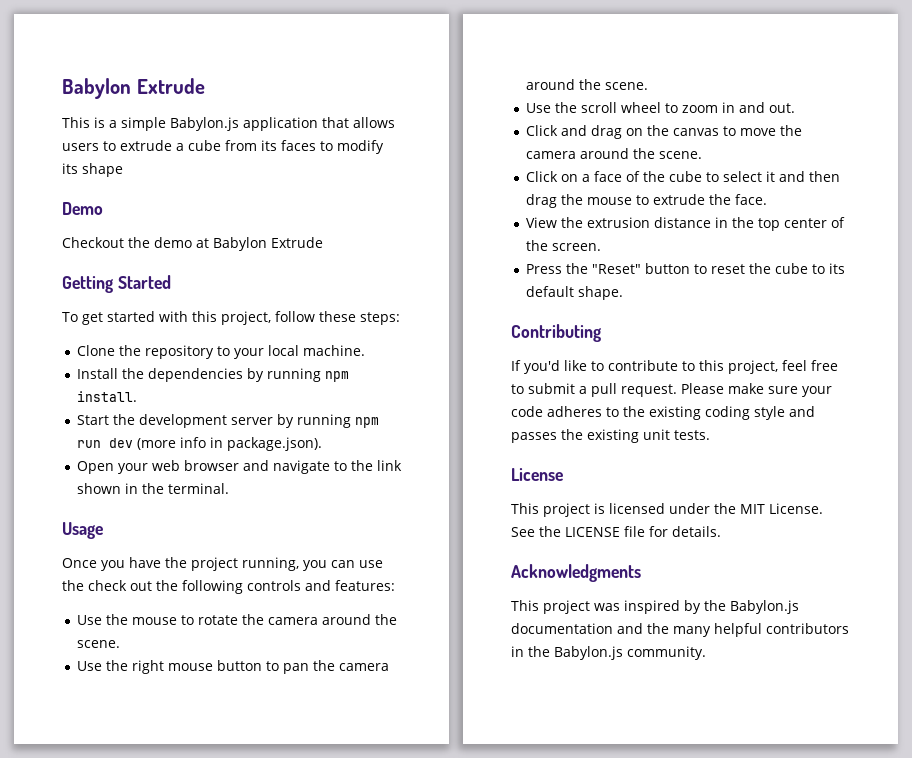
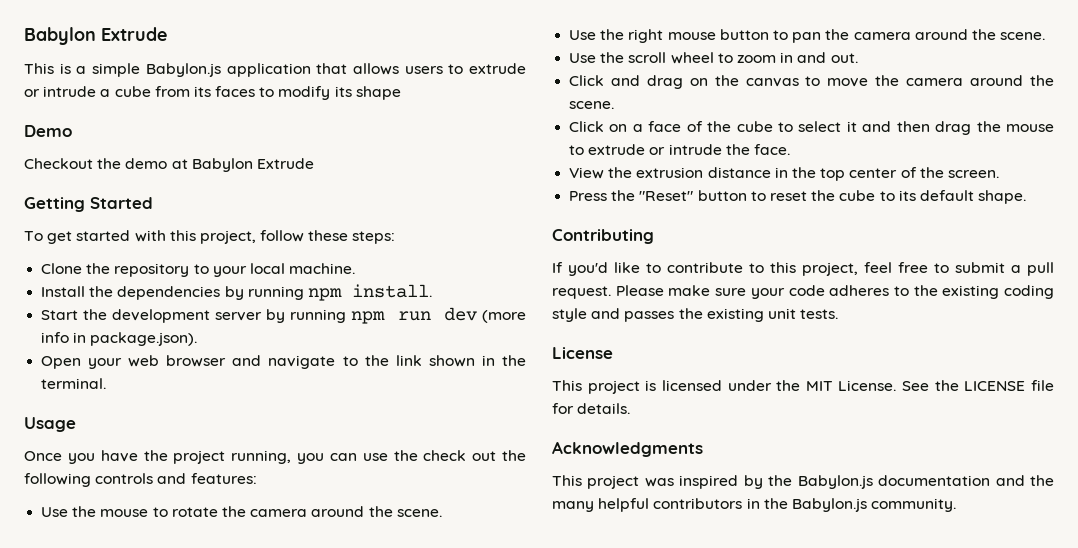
- This is a simple Babylon.js application that allows users to extrude a cube from its faces to modify its shape
+ This is a simple Babylon.js application that allows users to extrude or intrude a cube from its faces to modify its shape
- Click on a face of the cube to select it and then drag the mouse to extrude the face.
+ Click on a face of the cube to select it and then drag the mouse to extrude or intrude the face.

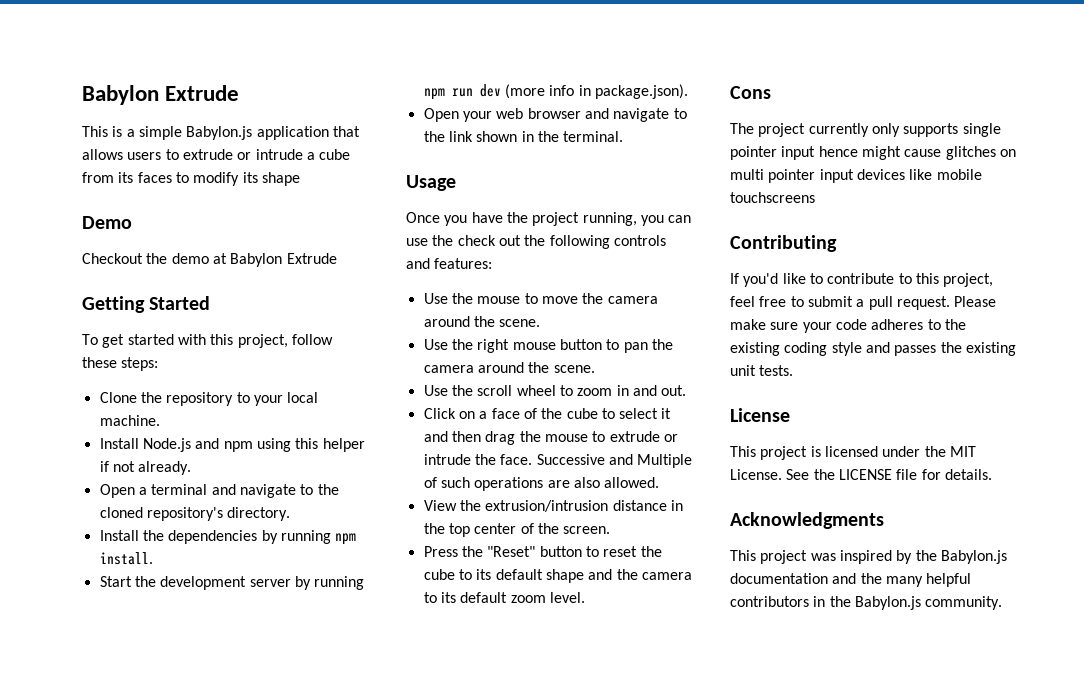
+ Install Node.js and npm using this helper if not already.
+ Open a terminal and navigate to the cloned repository's directory.
- Use the mouse to rotate the camera around the scene.
+ Use the mouse to move the camera around the scene.
- Click and drag on the canvas to move the camera around the scene.
+ Successive and Multiple of such operations are also allowed.
- View the extrusion distance in the top center of the screen.
+ View the extrusion/intrusion distance in the top center of the screen.
- Press the "Reset" button to reset the cube to its default shape.
+ Press the "Reset" button to reset the cube to its default shape and the camera to its default zoom level.
+ Cons
+ The project currently only supports single pointer input hence might cause glitches on multi pointer input devices like mobile touchscreens

